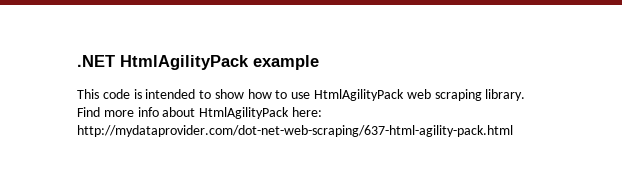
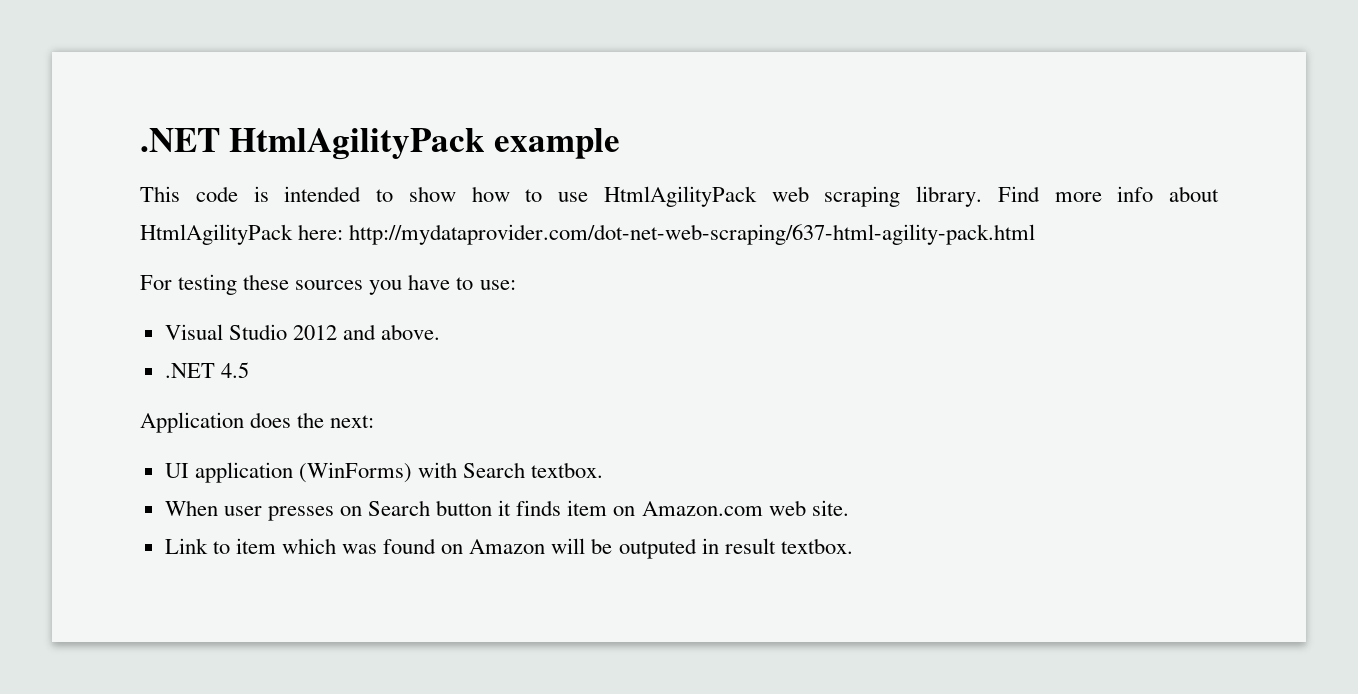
+ For testing these sources you have to use:
+ Visual Studio 2012 and above.
+ .NET 4.5
+ Application does the next:
+ UI application (WinForms) with Search textbox.
+ When user presses on Search button it finds item on Amazon.com web site.
+ Link to item which was found on Amazon will be outputed in result textbox.

